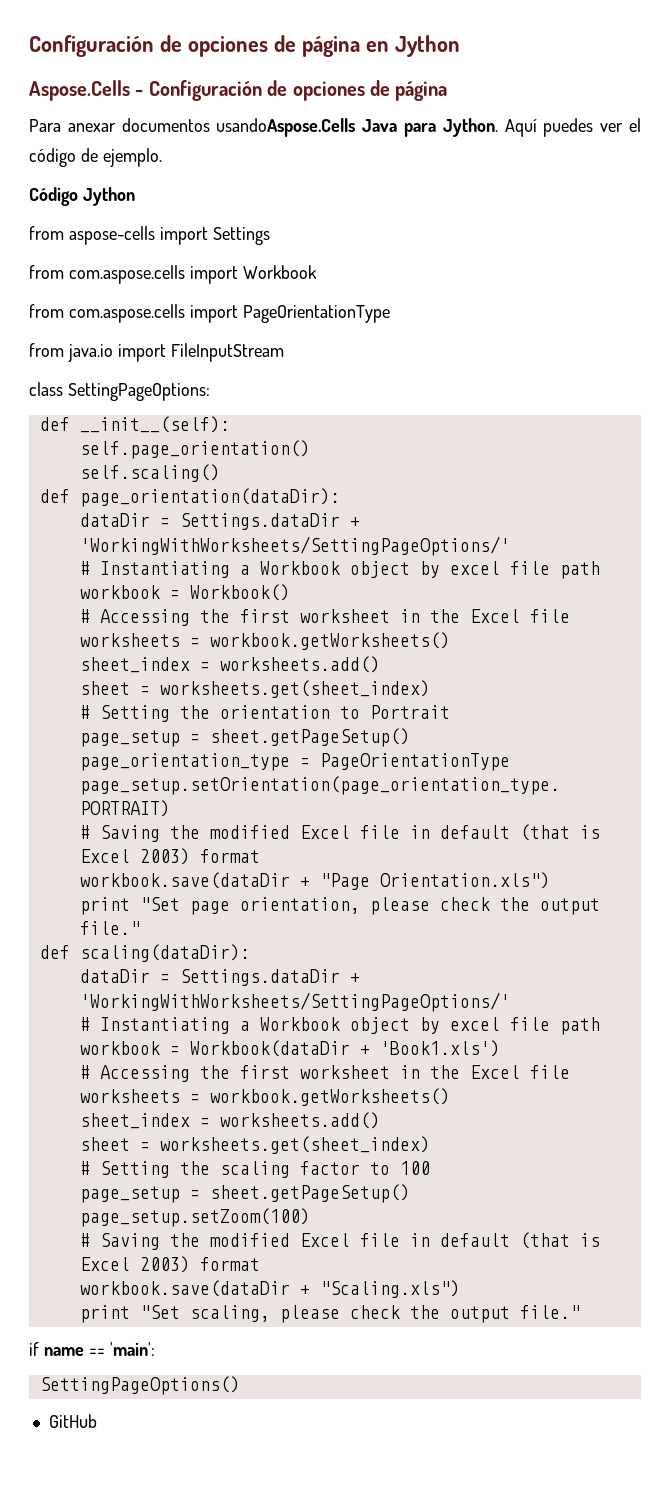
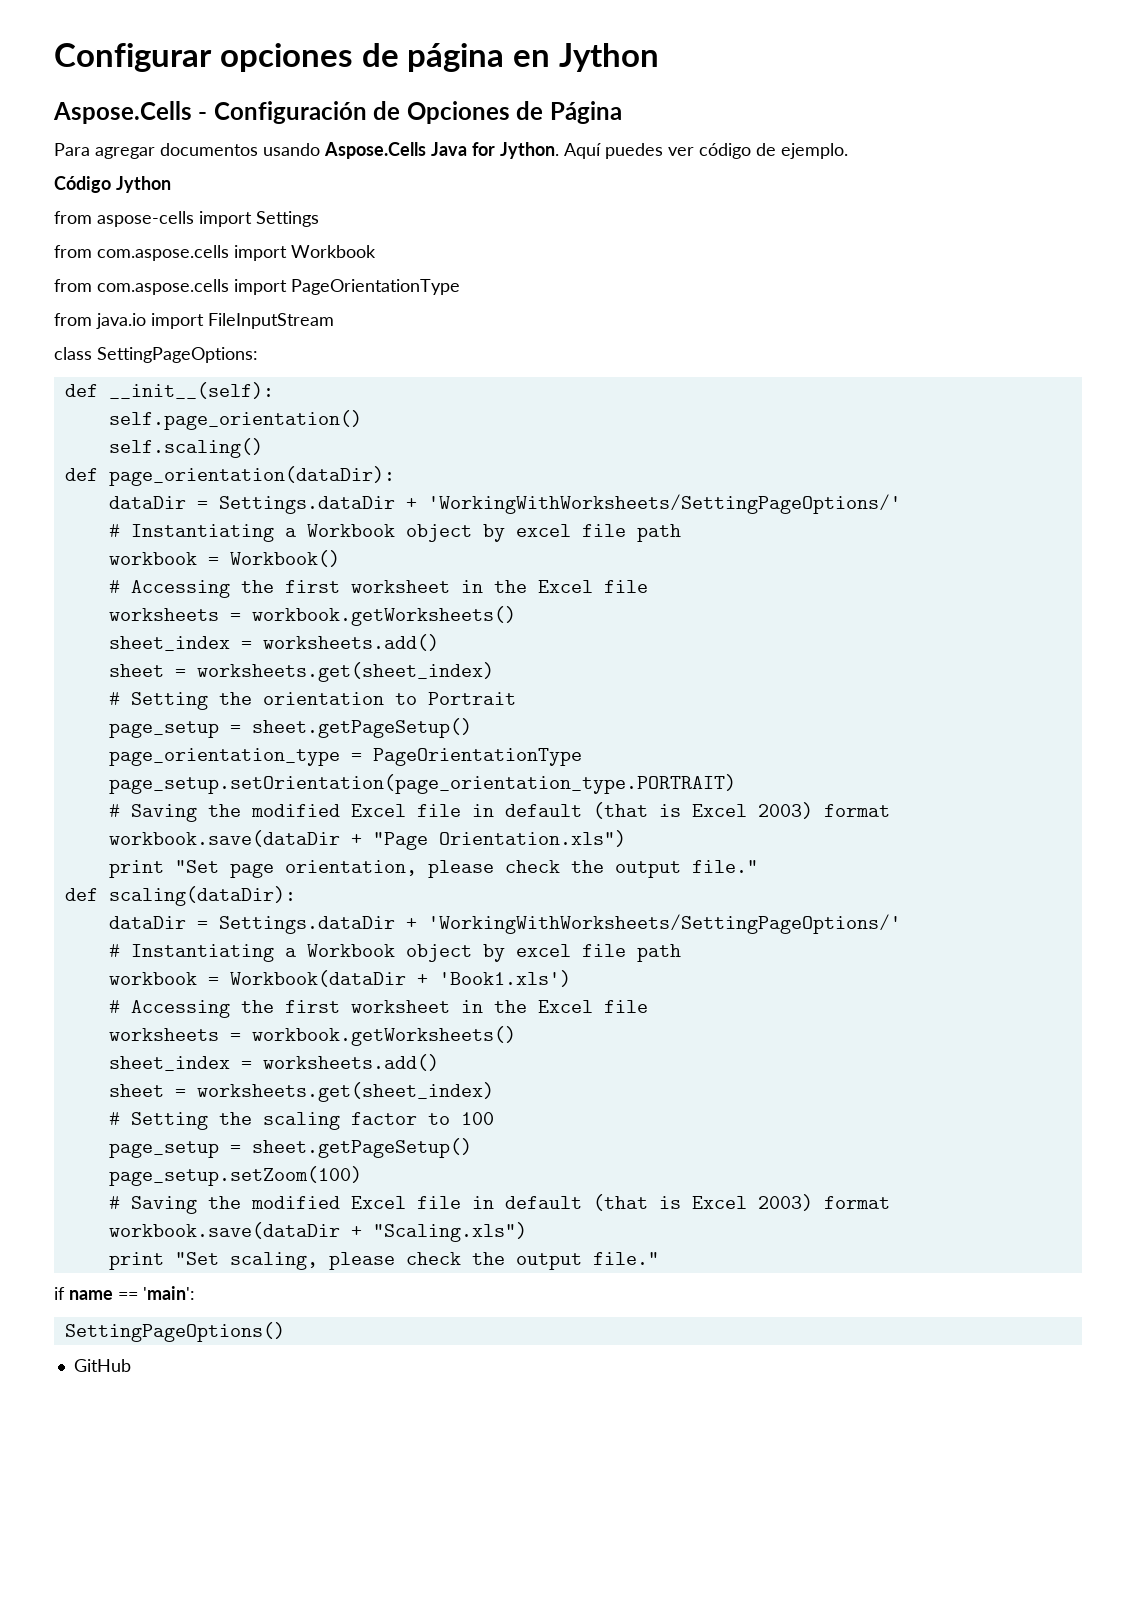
- Configuración de opciones de página en Jython
+ Configurar opciones de página en Jython
- Aspose.Cells - Configuración de opciones de página
- Para anexar documentos usandoAspose.Cells Java para Jython.
+ Aspose.Cells - Configuración de Opciones de Página
+ Para agregar documentos usando Aspose.Cells Java for Jython.
- Aquí puedes ver el código de ejemplo.
+ Aquí puedes ver código de ejemplo.

